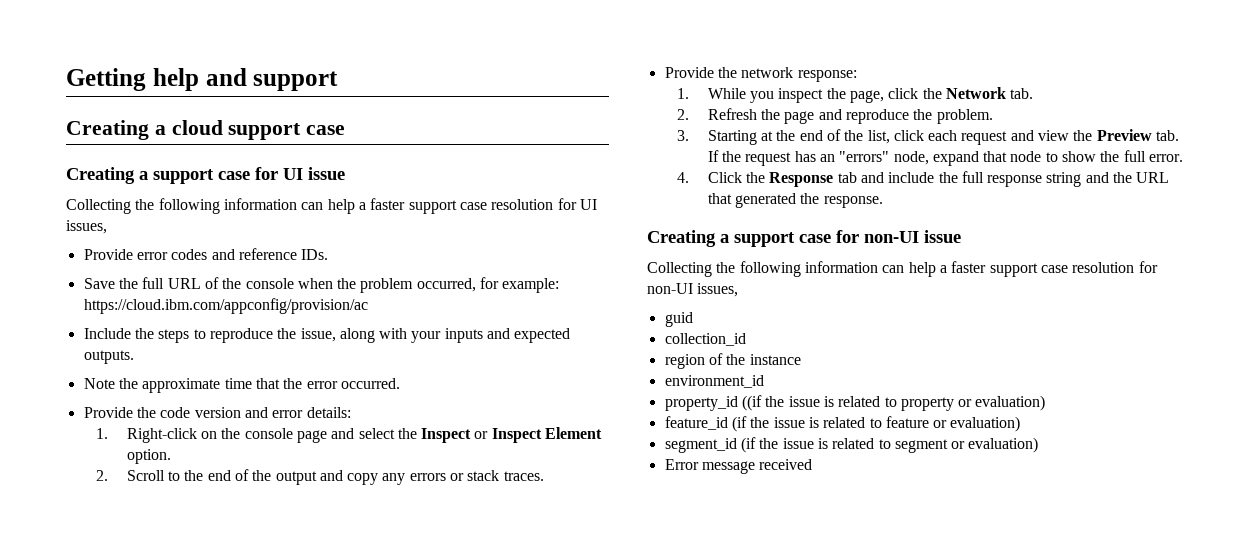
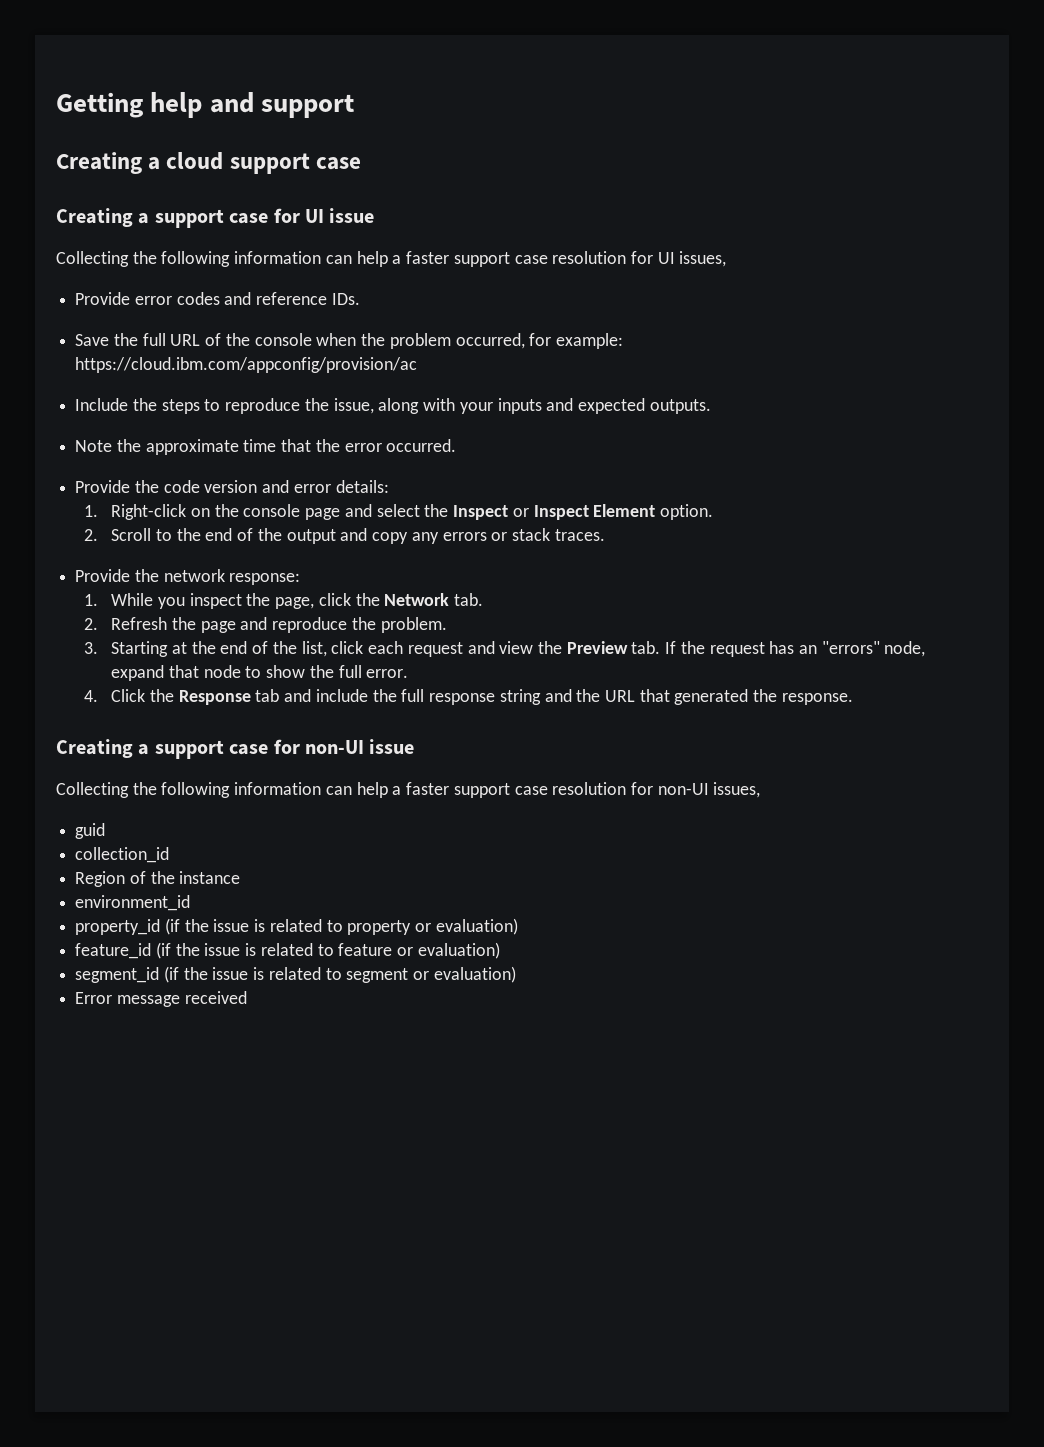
- region of the instance
+ Region of the instance
- property_id ((if the issue is related to property or evaluation)
+ property_id (if the issue is related to property or evaluation)

